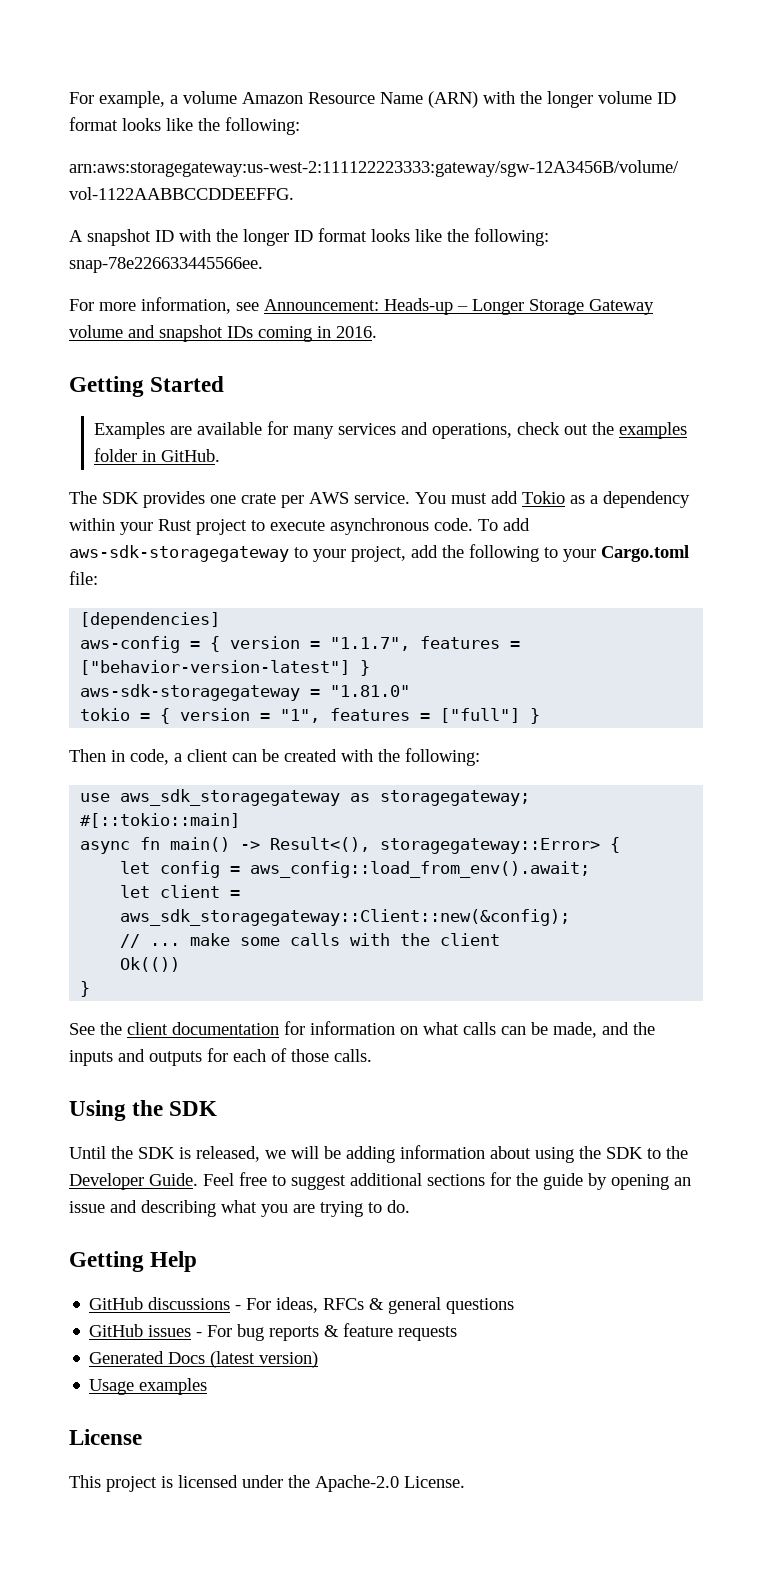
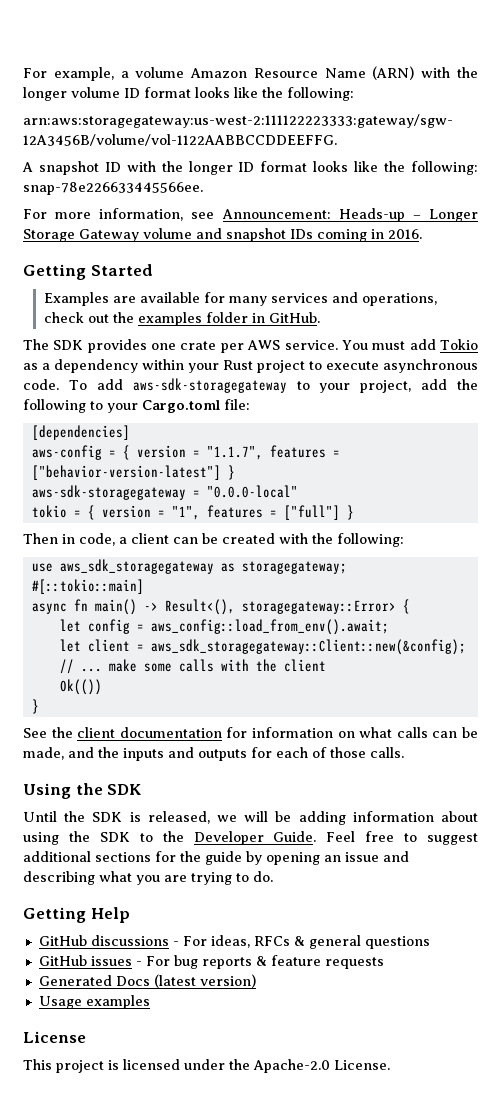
- aws-sdk-storagegateway = "1.81.0"
+ aws-sdk-storagegateway = "0.0.0-local"

